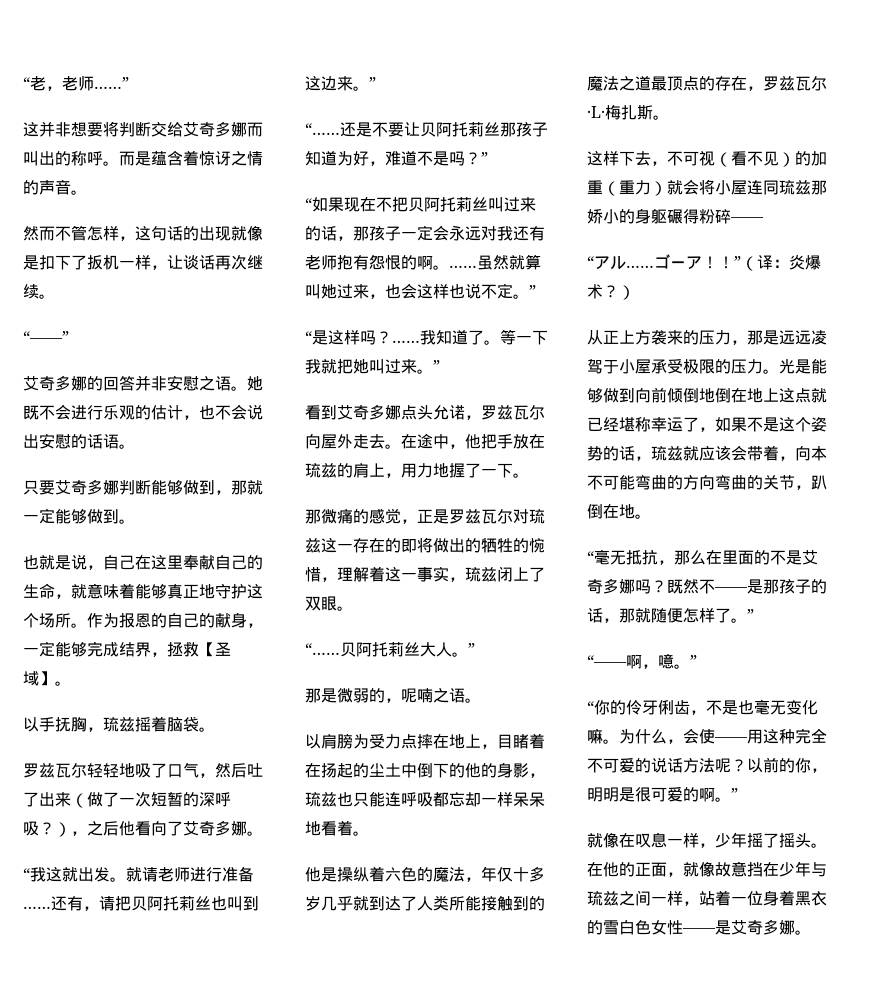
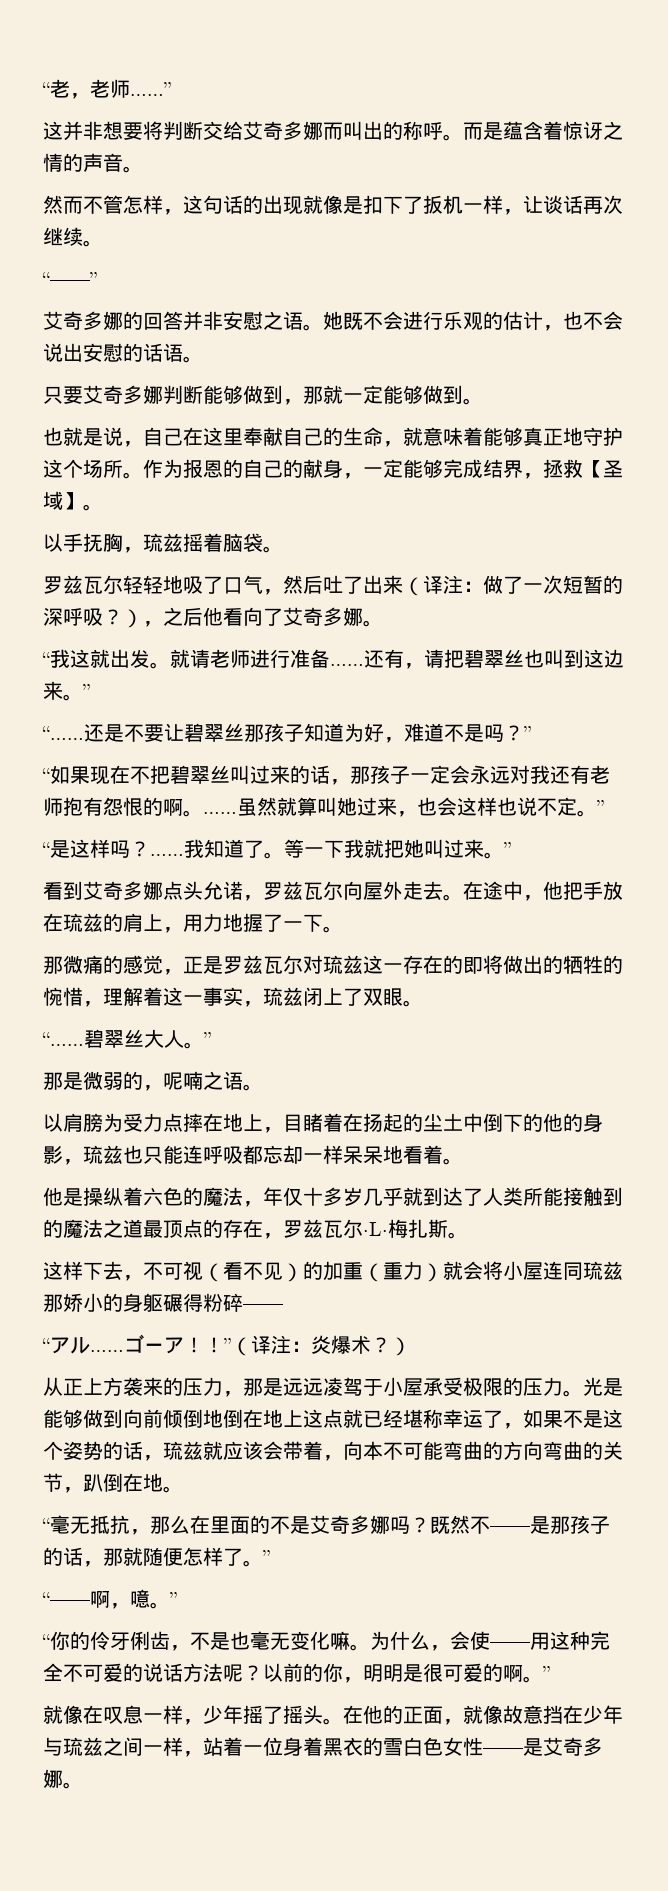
- 罗兹瓦尔轻轻地吸了口气，然后吐了出来（做了一次短暂的深呼吸？），之后他看向了艾奇多娜。
+ 罗兹瓦尔轻轻地吸了口气，然后吐了出来（译注：做了一次短暂的深呼吸？），之后他看向了艾奇多娜。
- 还有，请把贝阿托莉丝也叫到这边来。”
+ 还有，请把碧翠丝也叫到这边来。”
- 还是不要让贝阿托莉丝那孩子知道为好，难道不是吗？”
+ 还是不要让碧翠丝那孩子知道为好，难道不是吗？”
- “如果现在不把贝阿托莉丝叫过来的话，那孩子一定会永远对我还有老师抱有怨恨的啊。
+ “如果现在不把碧翠丝叫过来的话，那孩子一定会永远对我还有老师抱有怨恨的啊。
- 贝阿托莉丝大人。”
+ 碧翠丝大人。”
- ！”（译：炎爆术？）
+ ！”（译注：炎爆术？）

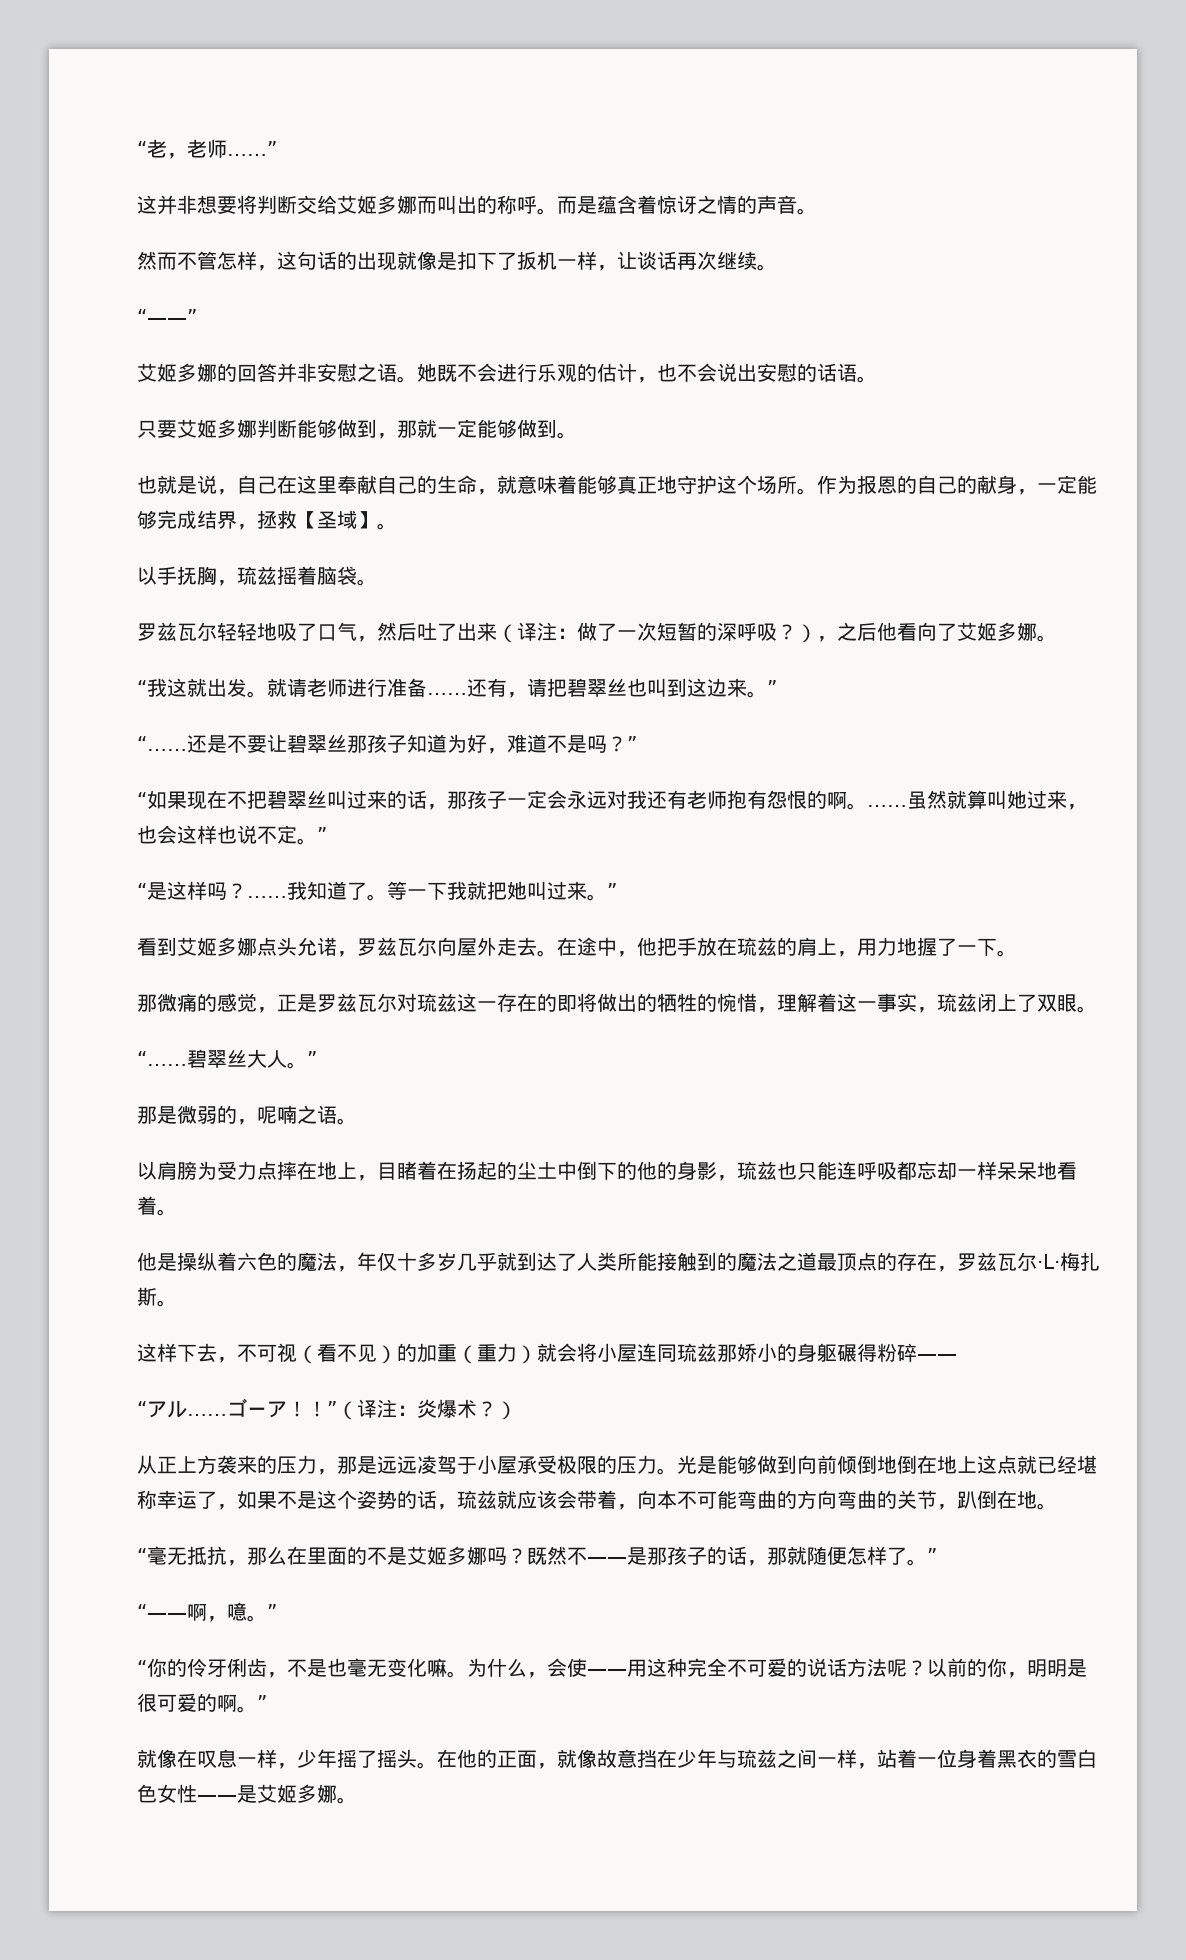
- 这并非想要将判断交给艾奇多娜而叫出的称呼。
+ 这并非想要将判断交给艾姬多娜而叫出的称呼。
- 艾奇多娜的回答并非安慰之语。
+ 艾姬多娜的回答并非安慰之语。
- 只要艾奇多娜判断能够做到，那就一定能够做到。
+ 只要艾姬多娜判断能够做到，那就一定能够做到。
- 罗兹瓦尔轻轻地吸了口气，然后吐了出来（译注：做了一次短暂的深呼吸？），之后他看向了艾奇多娜。
+ 罗兹瓦尔轻轻地吸了口气，然后吐了出来（译注：做了一次短暂的深呼吸？），之后他看向了艾姬多娜。
- 看到艾奇多娜点头允诺，罗兹瓦尔向屋外走去。
+ 看到艾姬多娜点头允诺，罗兹瓦尔向屋外走去。
- “毫无抵抗，那么在里面的不是艾奇多娜吗？
+ “毫无抵抗，那么在里面的不是艾姬多娜吗？
- 在他的正面，就像故意挡在少年与琉兹之间一样，站着一位身着黑衣的雪白色女性——是艾奇多娜。
+ 在他的正面，就像故意挡在少年与琉兹之间一样，站着一位身着黑衣的雪白色女性——是艾姬多娜。

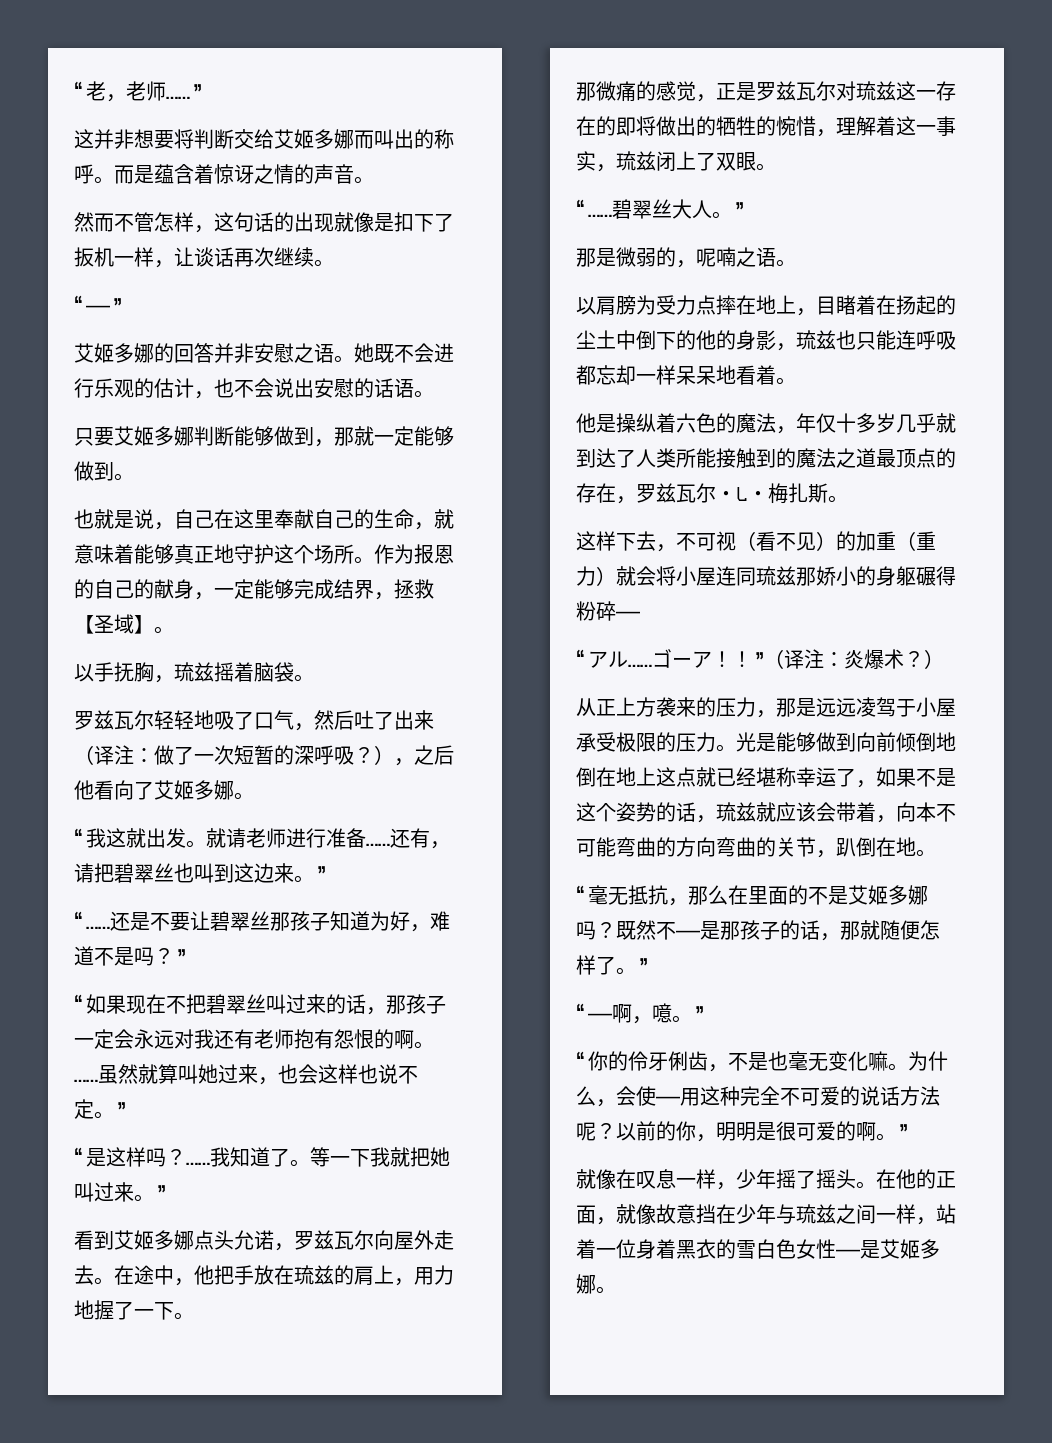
- 他是操纵着六色的魔法，年仅十多岁几乎就到达了人类所能接触到的魔法之道最顶点的存在，罗兹瓦尔·L·梅扎斯。
+ 他是操纵着六色的魔法，年仅十多岁几乎就到达了人类所能接触到的魔法之道最顶点的存在，罗兹瓦尔・L・梅扎斯。

